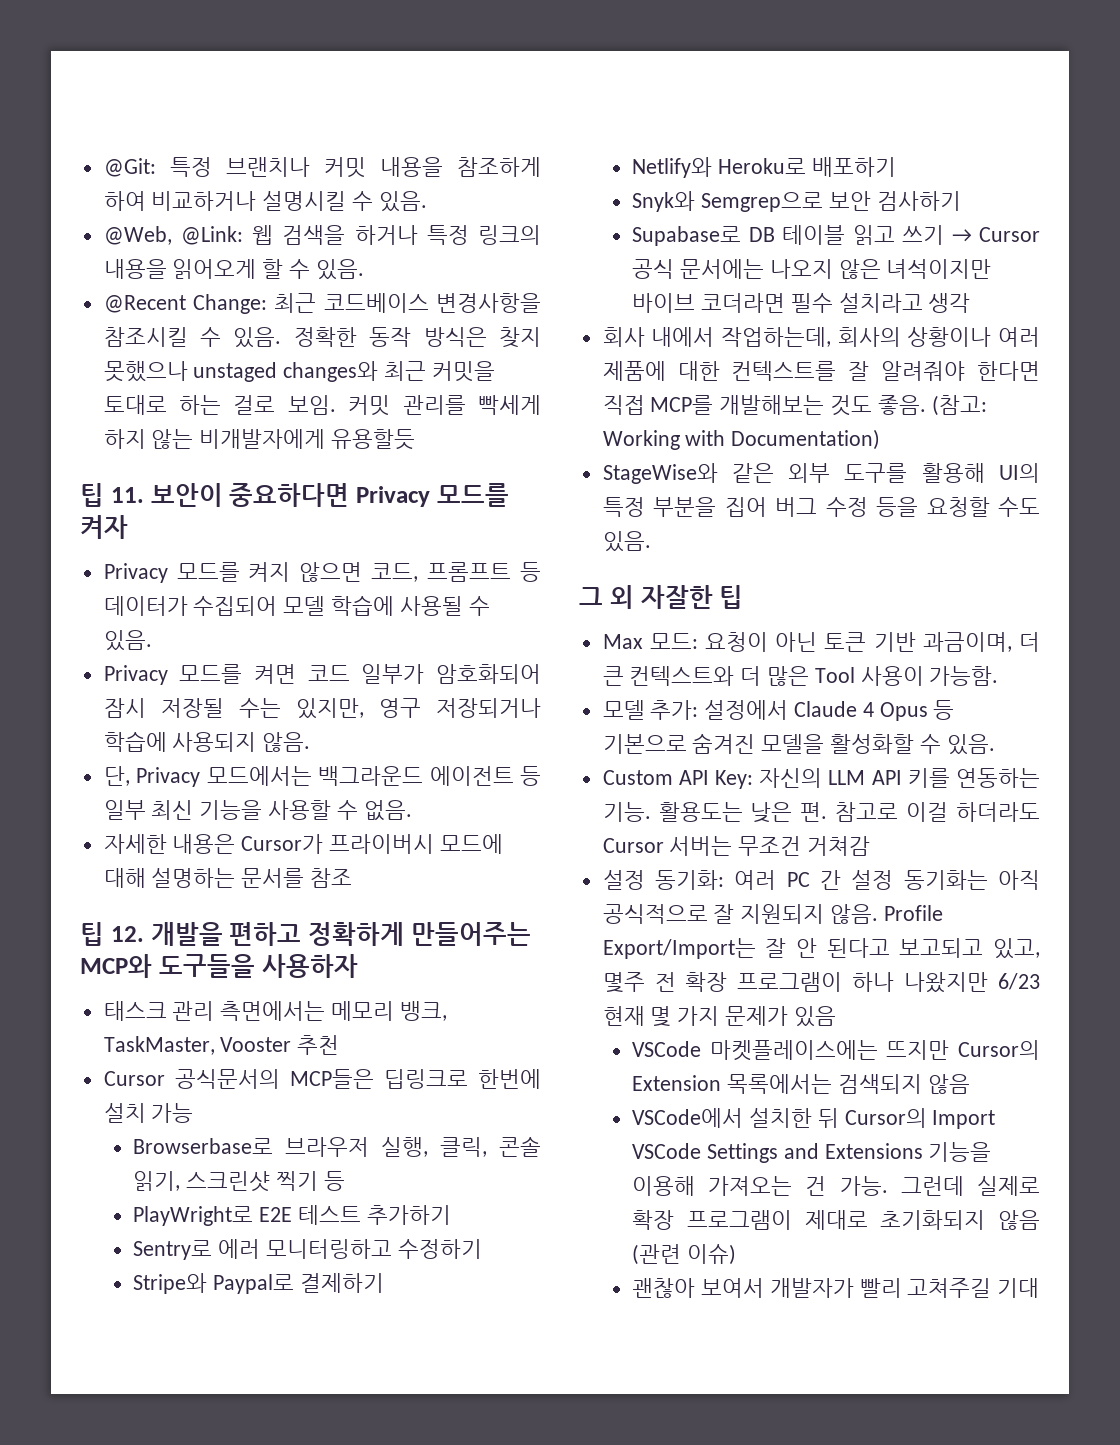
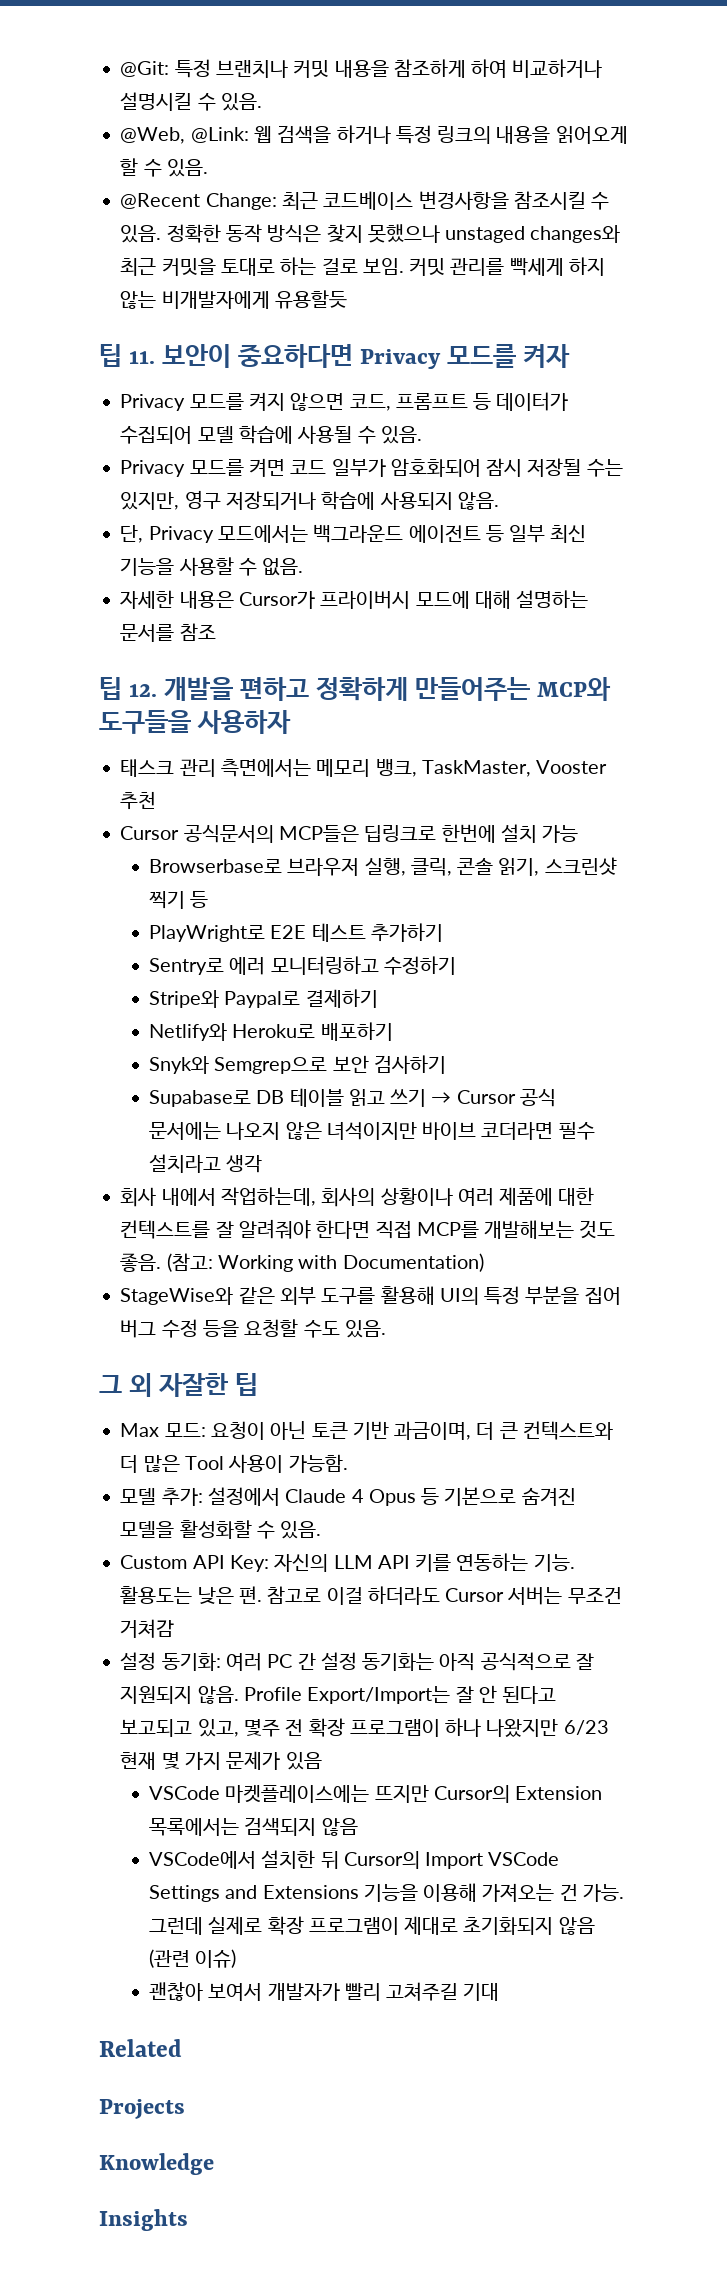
+ Related
+ Projects
+ Knowledge
+ Insights

